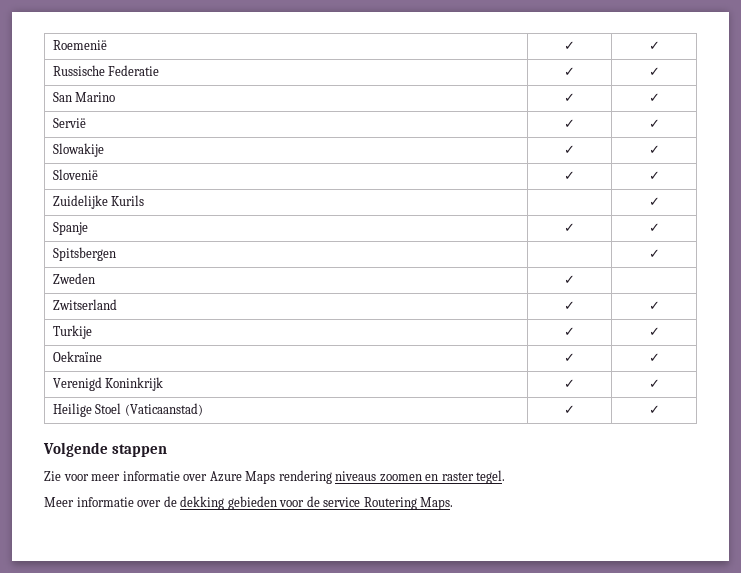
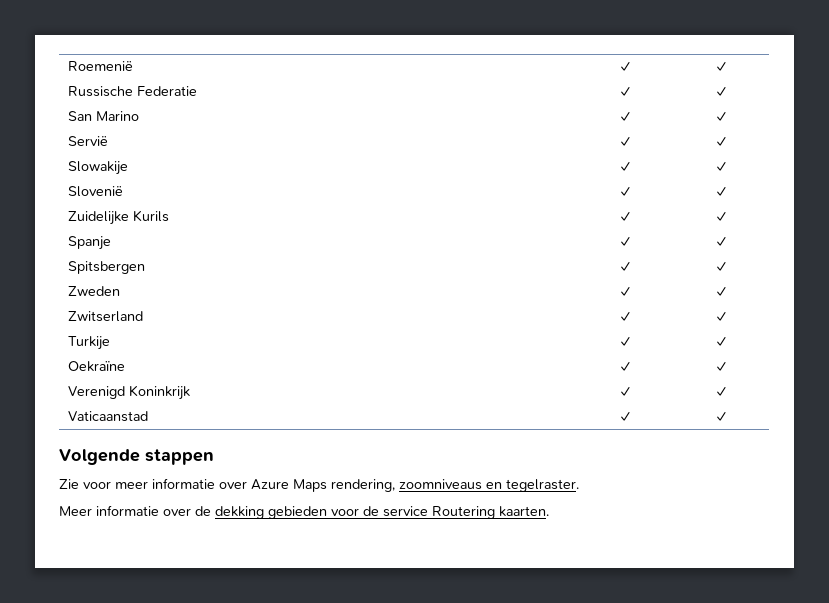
- Zuidelijke Kurils | | ✓
+ Zuidelijke Kurils | ✓ | ✓
- Spitsbergen | | ✓
+ Spitsbergen | ✓ | ✓
- Zweden | ✓ |
+ Zweden | ✓ | ✓
- Heilige Stoel (Vaticaanstad) | ✓ | ✓
+ Vaticaanstad | ✓ | ✓
- Zie voor meer informatie over Azure Maps rendering niveaus zoomen en raster tegel.
+ Zie voor meer informatie over Azure Maps rendering, zoomniveaus en tegelraster.
- Meer informatie over de dekking gebieden voor de service Routering Maps.
+ Meer informatie over de dekking gebieden voor de service Routering kaarten.

